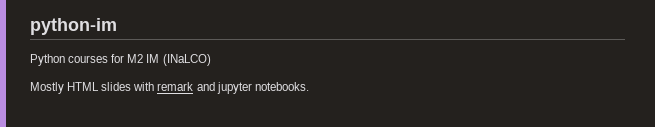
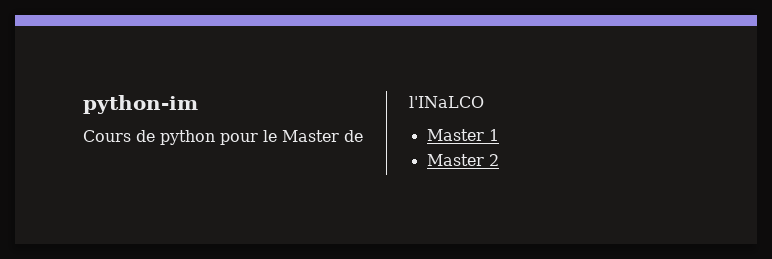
- Python courses for M2 IM (INaLCO)
- Mostly HTML slides with remark and jupyter notebooks.
+ Cours de python pour le Master de l'INaLCO
+ Master 1
+ Master 2

